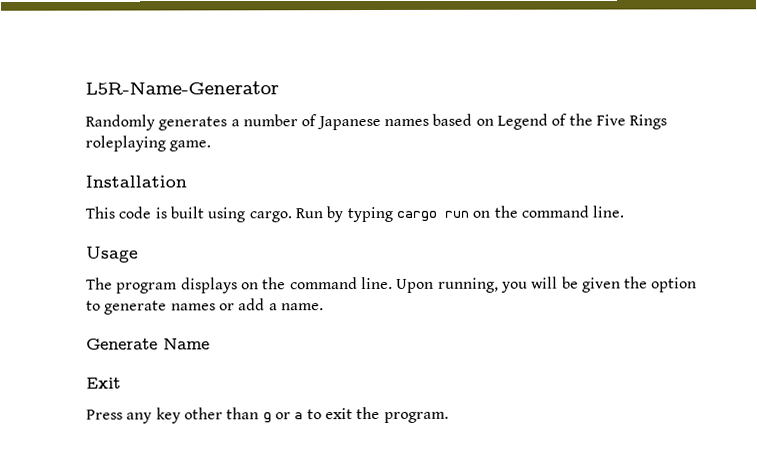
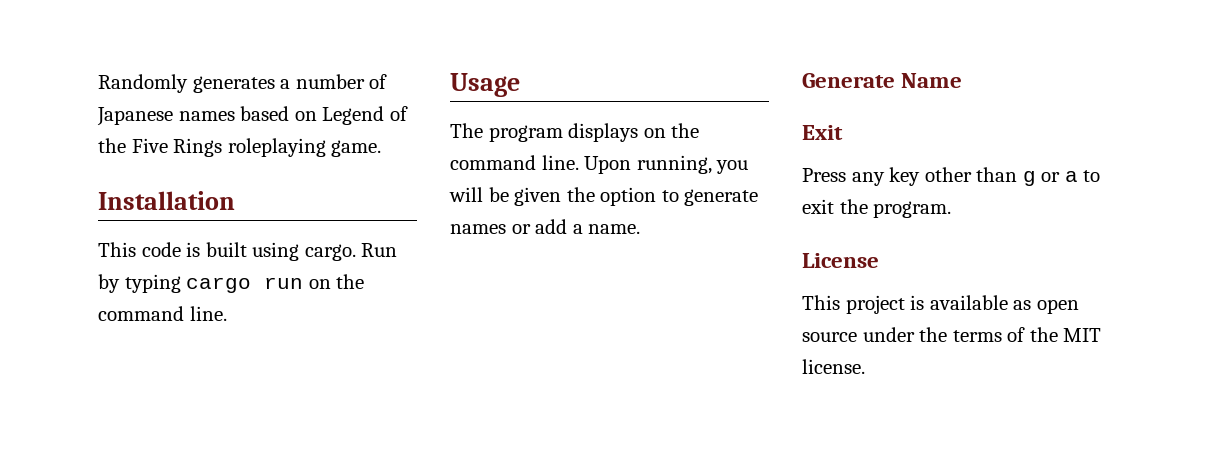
- L5R-Name-Generator
+ License
+ This project is available as open source under the terms of the MIT license.

